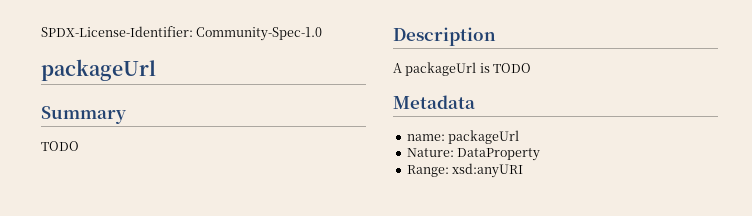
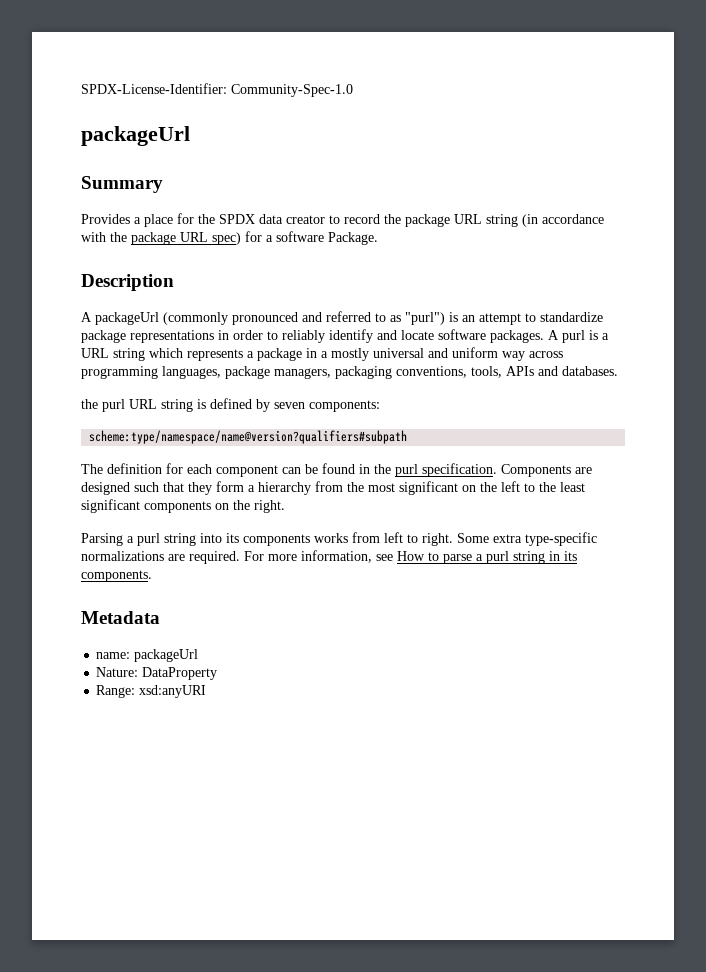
  Summary
- TODO
+ Provides a place for the SPDX data creator to record the package URL string (in accordance with the package URL spec) for a software Package.
  Description
- A packageUrl is TODO
+ A packageUrl (commonly pronounced and referred to as "purl") is an attempt to standardize package representations in order to reliably identify and locate software packages. A purl is a URL string which represents a package in a mostly universal and uniform way across programming languages, package managers, packaging conventions, tools, APIs and databases.
+ the purl URL string is defined by seven components:
+ scheme:type/namespace/name@version?qualifiers#subpath
+ The definition for each component can be found in the purl specification. Components are designed such that they form a hierarchy from the most significant on the left to the least significant components on the right.
+ Parsing a purl string into its components works from left to right. Some extra type-specific normalizations are required. For more information, see How to parse a purl string in its components.

